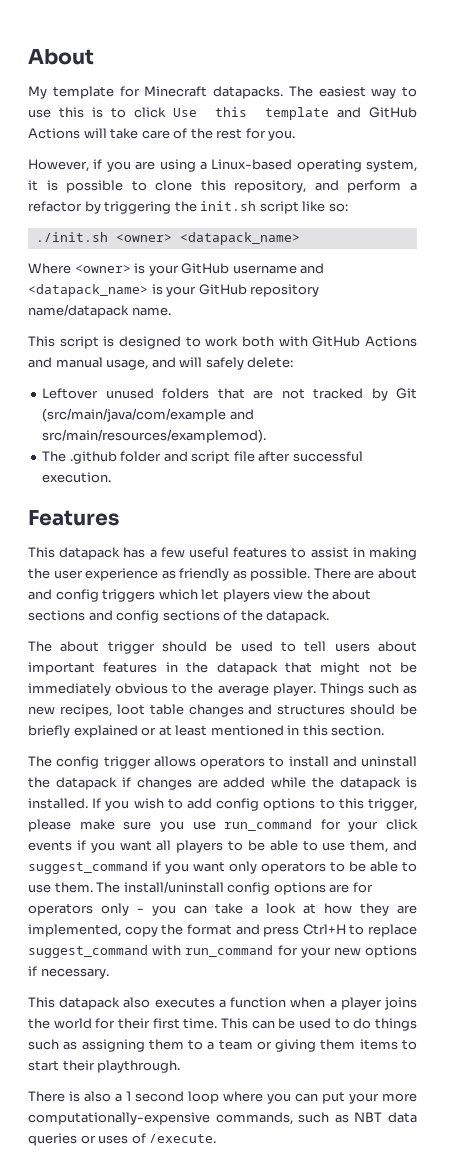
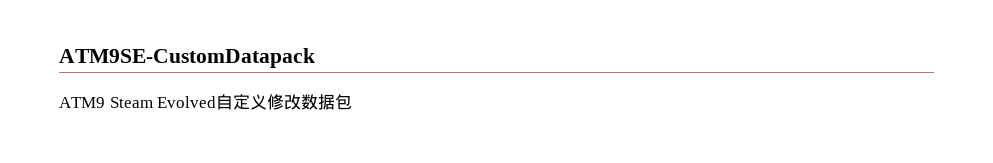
- About
- My template for Minecraft datapacks. The easiest way to use this is to click Use this template and GitHub Actions will take care of the rest for you.
- However, if you are using a Linux-based operating system, it is possible to clone this repository, and perform a refactor by triggering the init.sh script like so:
- ./init.sh <owner> <datapack_name>
- Where <owner> is your GitHub username and <datapack_name> is your GitHub repository name/datapack name.
- This script is designed to work both with GitHub Actions and manual usage, and will safely delete:
- Leftover unused folders that are not tracked by Git (src/main/java/com/example and src/main/resources/examplemod).
- The .github folder and script file after successful execution.
- Features
- This datapack has a few useful features to assist in making the user experience as friendly as possible. There are about and config triggers which let players view the about sections and config sections of the datapack.
- The about trigger should be used to tell users about important features in the datapack that might not be immediately obvious to the average player. Things such as new recipes, loot table changes and structures should be briefly explained or at least mentioned in this section.
- The config trigger allows operators to install and uninstall the datapack if changes are added while the datapack is installed. If you wish to add config options to this trigger, please make sure you use run_command for your click events if you want all players to be able to use them, and suggest_command if you want only operators to be able to use them. The install/uninstall config options are for operators only - you can take a look at how they are implemented, copy the format and press Ctrl+H to replace suggest_command with run_command for your new options if necessary.
- This datapack also executes a function when a player joins the world for their first time. This can be used to do things such as assigning them to a team or giving them items to start their playthrough.
- There is also a 1 second loop where you can put your more computationally-expensive commands, such as NBT data queries or uses of /execute.
+ ATM9SE-CustomDatapack
+ ATM9 Steam Evolved自定义修改数据包

